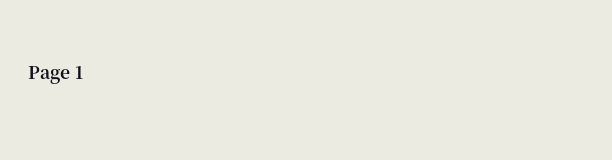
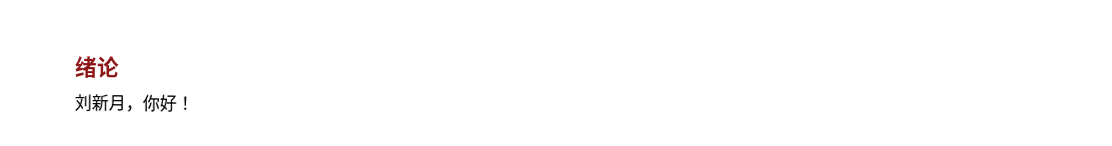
- Page 1
+ 绪论
+ 刘新月，你好！

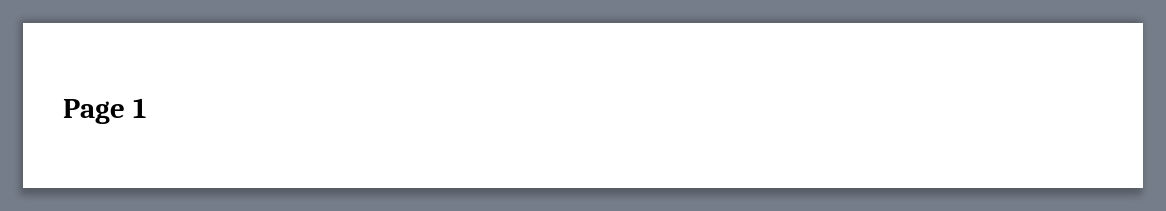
- 绪论
- 刘新月，你好！
+ Page 1

